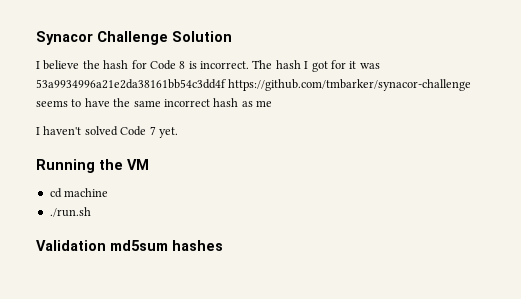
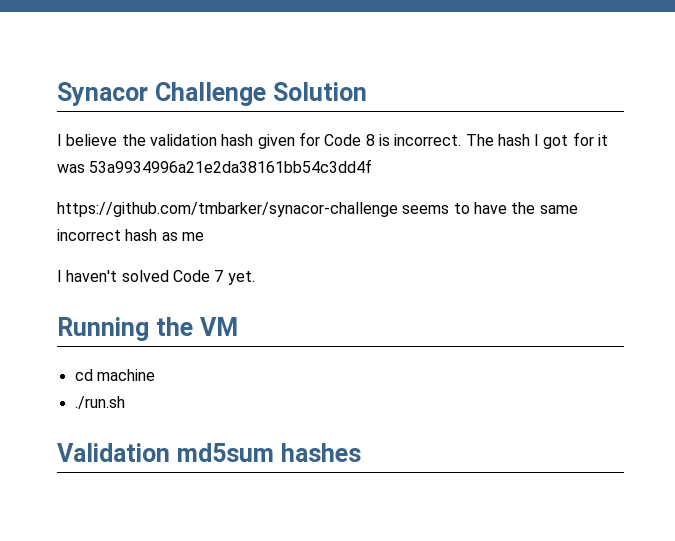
- I believe the hash for Code 8 is incorrect.
+ I believe the validation hash given for Code 8 is incorrect.
- The hash I got for it was 53a9934996a21e2da38161bb54c3dd4f https://github.com/tmbarker/synacor-challenge seems to have the same incorrect hash as me
+ The hash I got for it was 53a9934996a21e2da38161bb54c3dd4f
+ https://github.com/tmbarker/synacor-challenge seems to have the same incorrect hash as me

